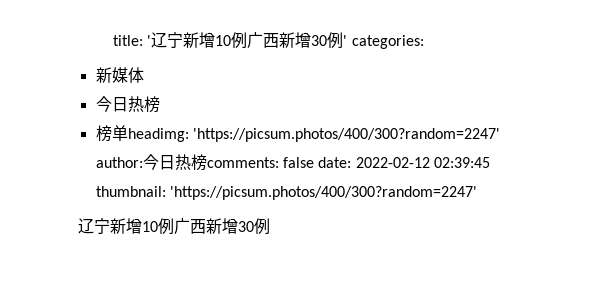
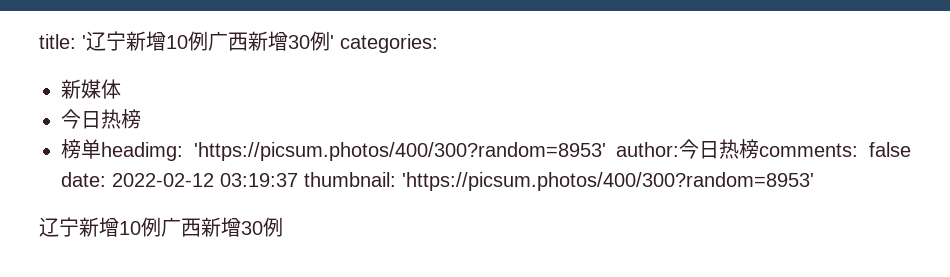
- 榜单headimg: 'https://picsum.photos/400/300?random=2247' author:今日热榜comments: false date: 2022-02-12 02:39:45 thumbnail: 'https://picsum.photos/400/300?random=2247'
+ 榜单headimg: 'https://picsum.photos/400/300?random=8953' author:今日热榜comments: false date: 2022-02-12 03:19:37 thumbnail: 'https://picsum.photos/400/300?random=8953'

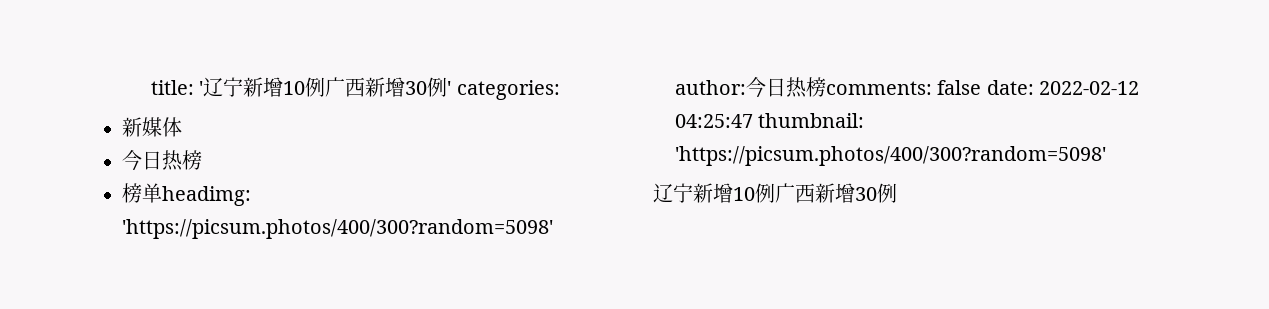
- 榜单headimg: 'https://picsum.photos/400/300?random=8953' author:今日热榜comments: false date: 2022-02-12 03:19:37 thumbnail: 'https://picsum.photos/400/300?random=8953'
+ 榜单headimg: 'https://picsum.photos/400/300?random=5098' author:今日热榜comments: false date: 2022-02-12 04:25:47 thumbnail: 'https://picsum.photos/400/300?random=5098'

